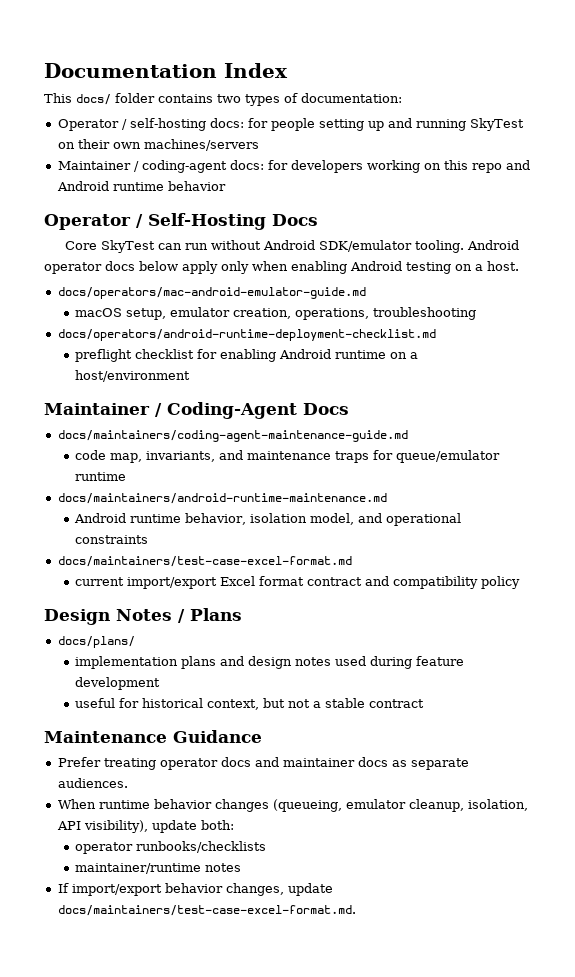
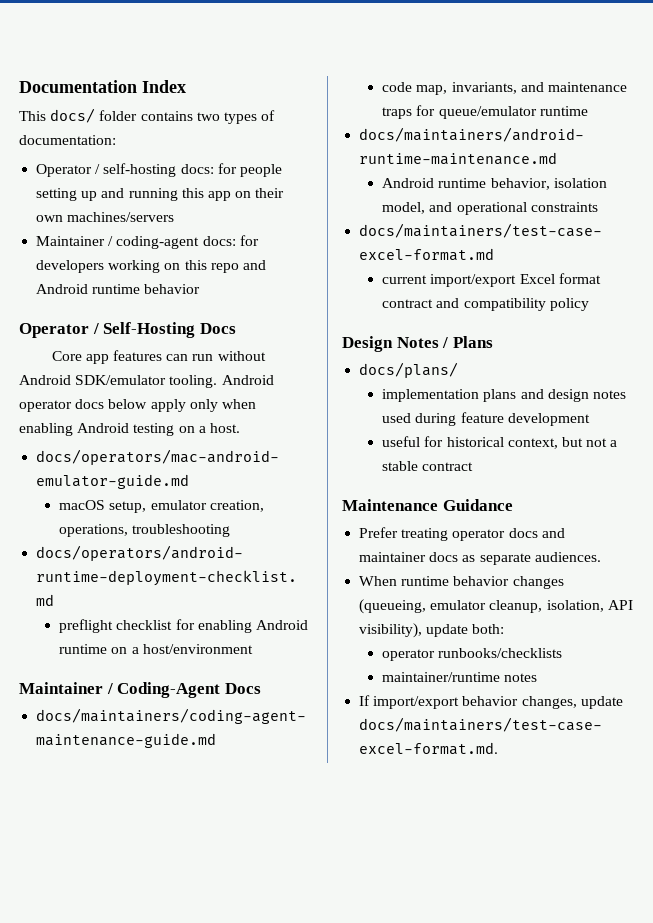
- Operator / self-hosting docs: for people setting up and running SkyTest on their own machines/servers
+ Operator / self-hosting docs: for people setting up and running this app on their own machines/servers
- Core SkyTest can run without Android SDK/emulator tooling.
+ Core app features can run without Android SDK/emulator tooling.

